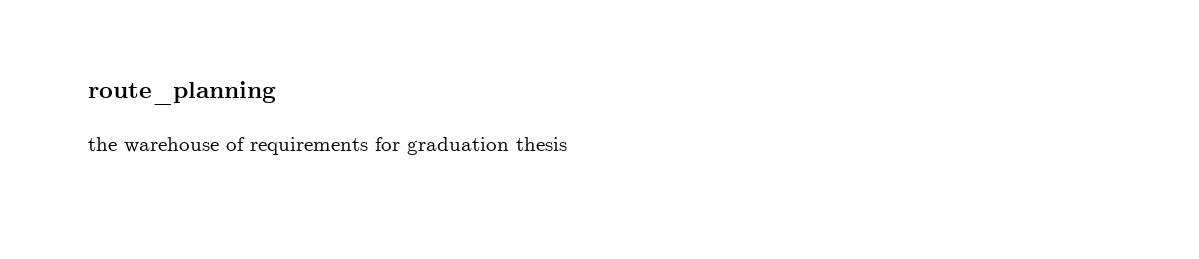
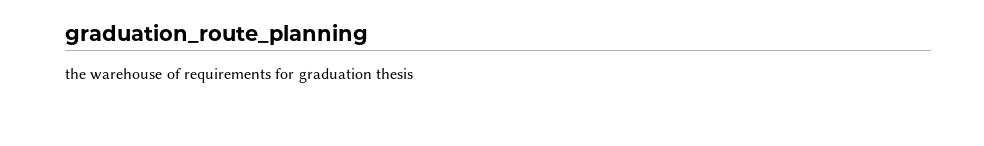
- route_planning
+ graduation_route_planning

